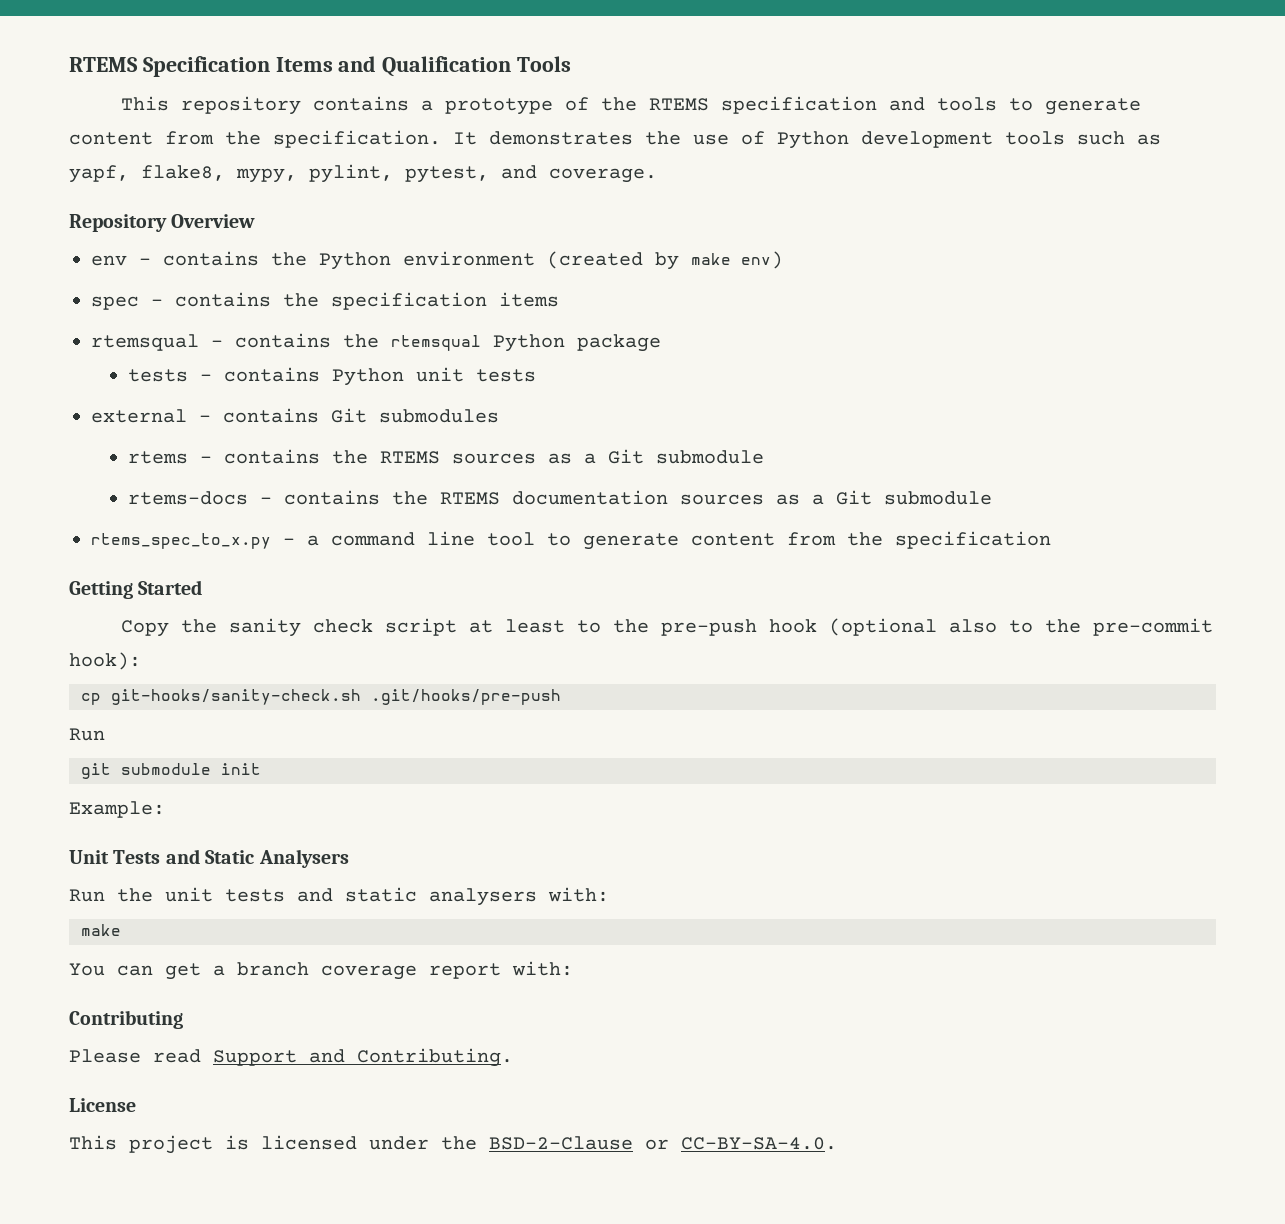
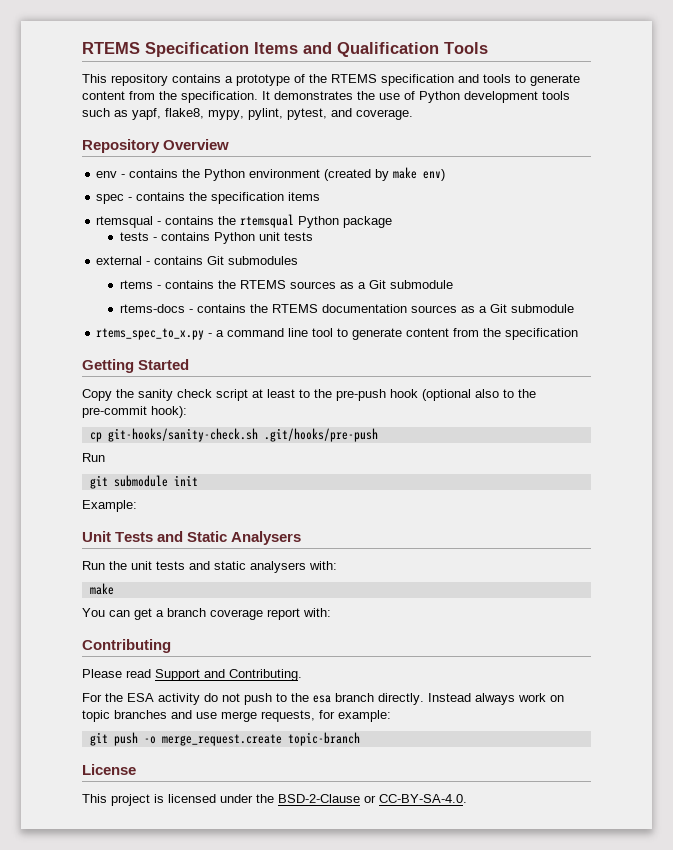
+ For the ESA activity do not push to the esa branch directly. Instead always work on topic branches and use merge requests, for example:
+ git push -o merge_request.create topic-branch

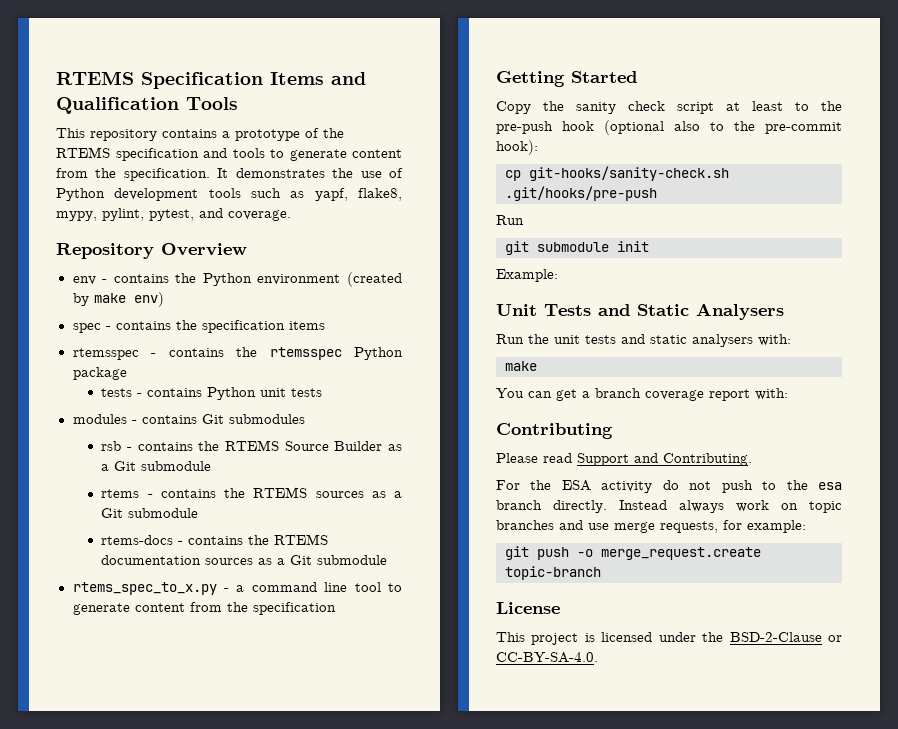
- rtemsqual - contains the rtemsqual Python package
+ rtemsspec - contains the rtemsspec Python package
- external - contains Git submodules
+ modules - contains Git submodules
+ rsb - contains the RTEMS Source Builder as a Git submodule

